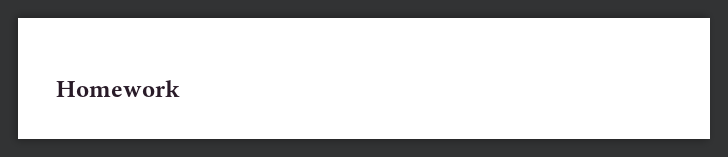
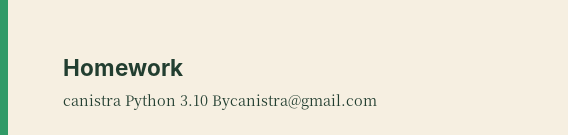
+ canistra Python 3.10 Bycanistra@gmail.com

